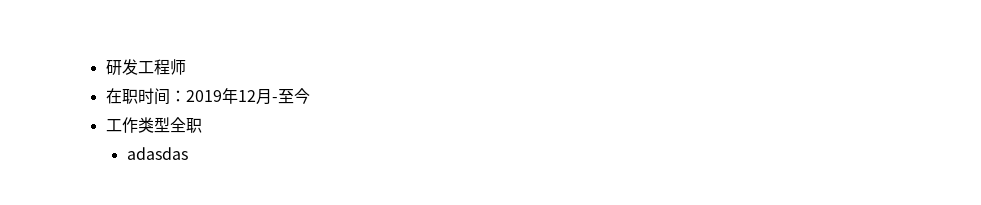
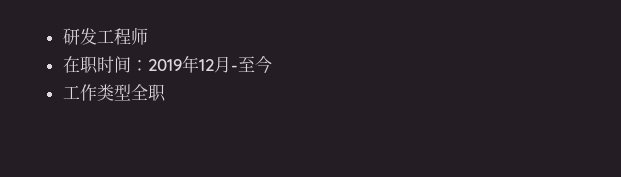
- adasdas

